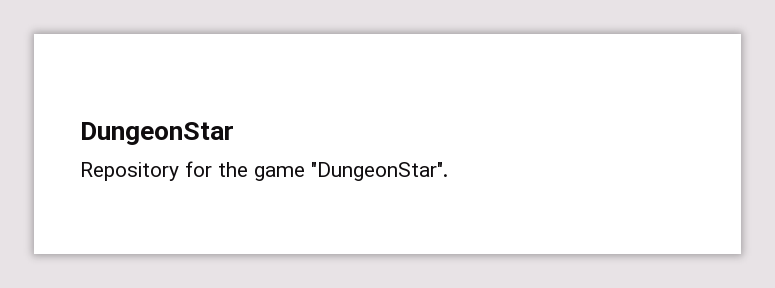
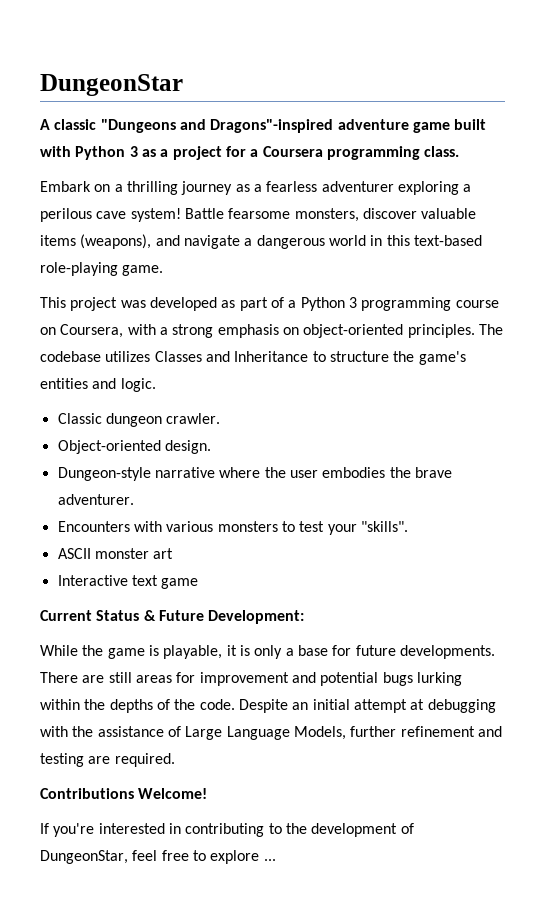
- Repository for the game "DungeonStar".
+ A classic "Dungeons and Dragons"-inspired adventure game built with Python 3 as a project for a Coursera programming class.
+ Embark on a thrilling journey as a fearless adventurer exploring a perilous cave system! Battle fearsome monsters, discover valuable items (weapons), and navigate a dangerous world in this text-based role-playing game.
+ This project was developed as part of a Python 3 programming course on Coursera, with a strong emphasis on object-oriented principles. The codebase utilizes Classes and Inheritance to structure the game's entities and logic.
+ Classic dungeon crawler.
+ Object-oriented design.
+ Dungeon-style narrative where the user embodies the brave adventurer.
+ Encounters with various monsters to test your "skills".
+ ASCII monster art
+ Interactive text game
+ Current Status & Future Development:
+ While the game is playable, it is only a base for future developments. There are still areas for improvement and potential bugs lurking within the depths of the code. Despite an initial attempt at debugging with the assistance of Large Language Models, further refinement and testing are required.
+ Contributions Welcome!
+ If you're interested in contributing to the development of DungeonStar, feel free to explore ...

